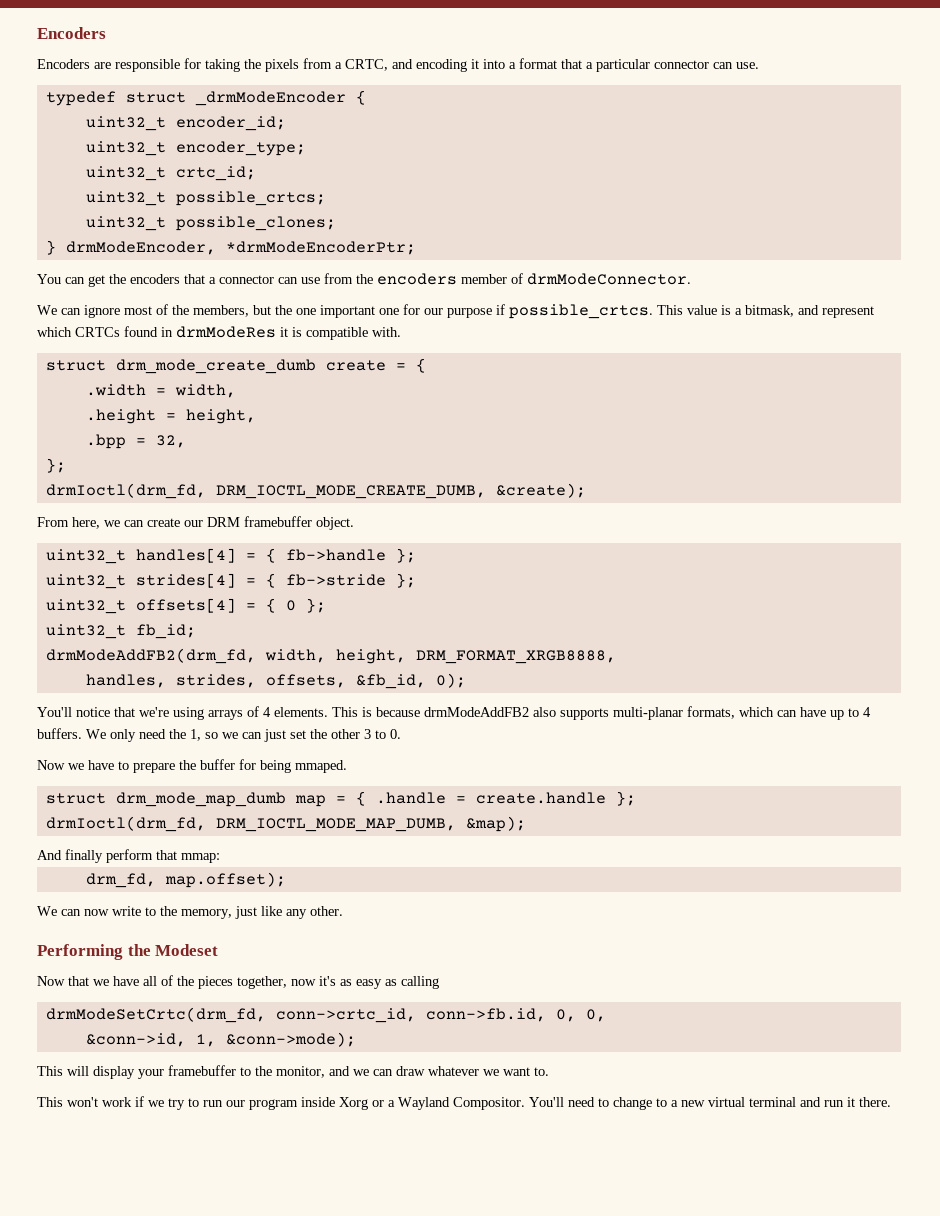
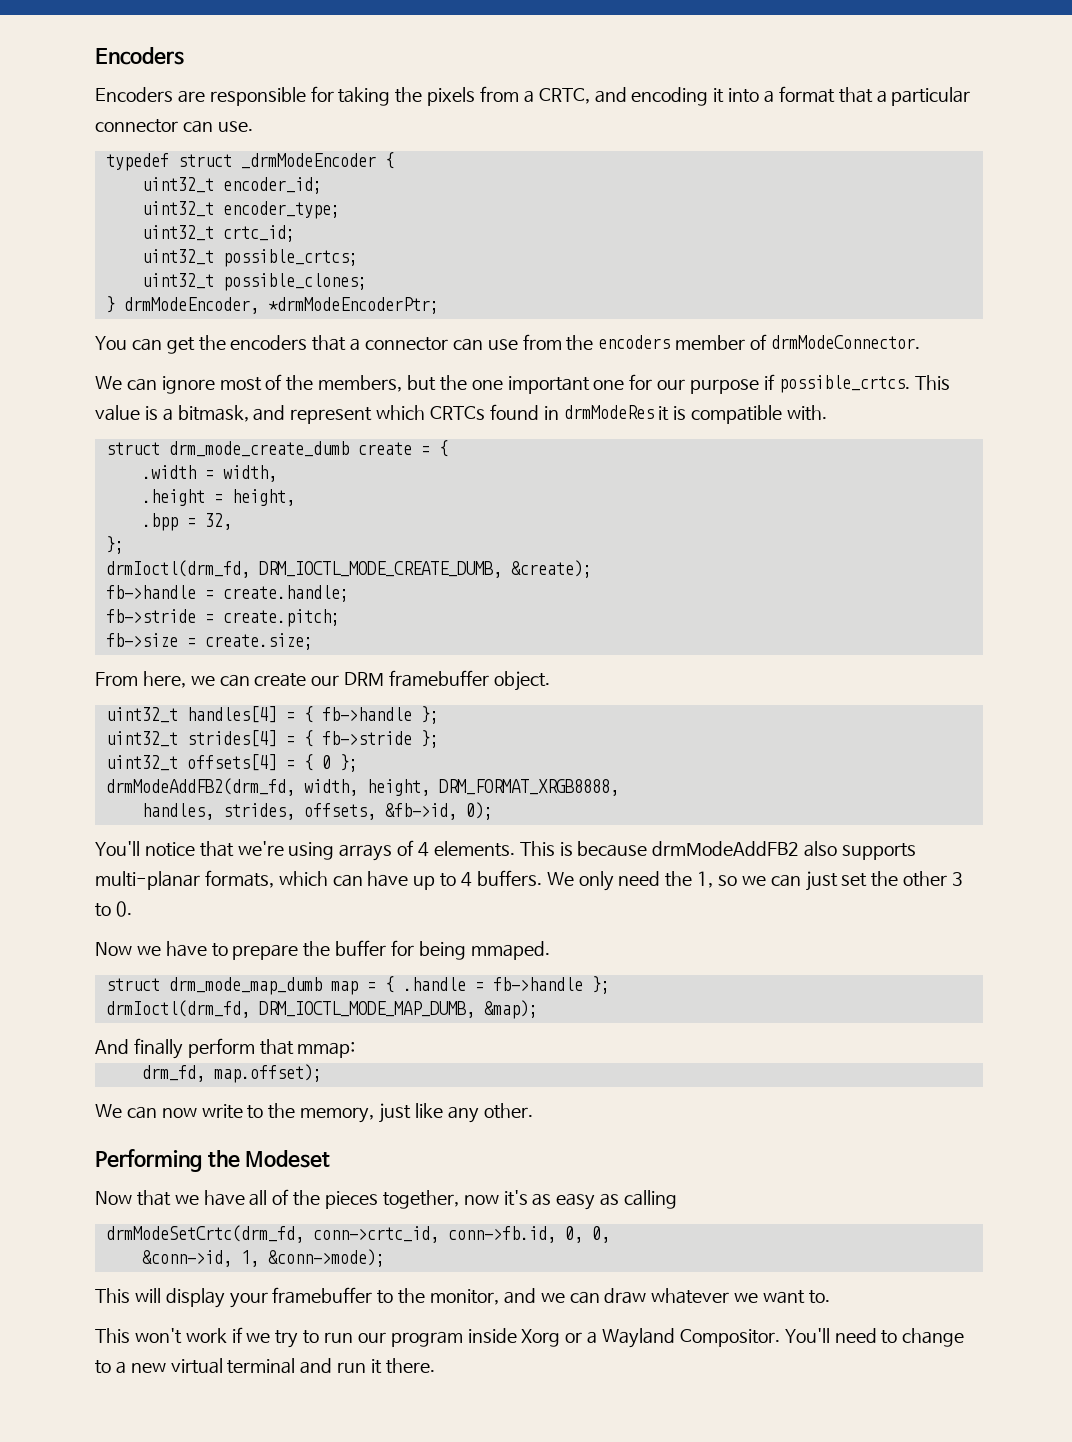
+ fb->handle = create.handle;
+ fb->stride = create.pitch;
+ fb->size = create.size;
- uint32_t fb_id;
- handles, strides, offsets, &fb_id, 0);
+ handles, strides, offsets, &fb->id, 0);
- struct drm_mode_map_dumb map = { .handle = create.handle };
+ struct drm_mode_map_dumb map = { .handle = fb->handle };

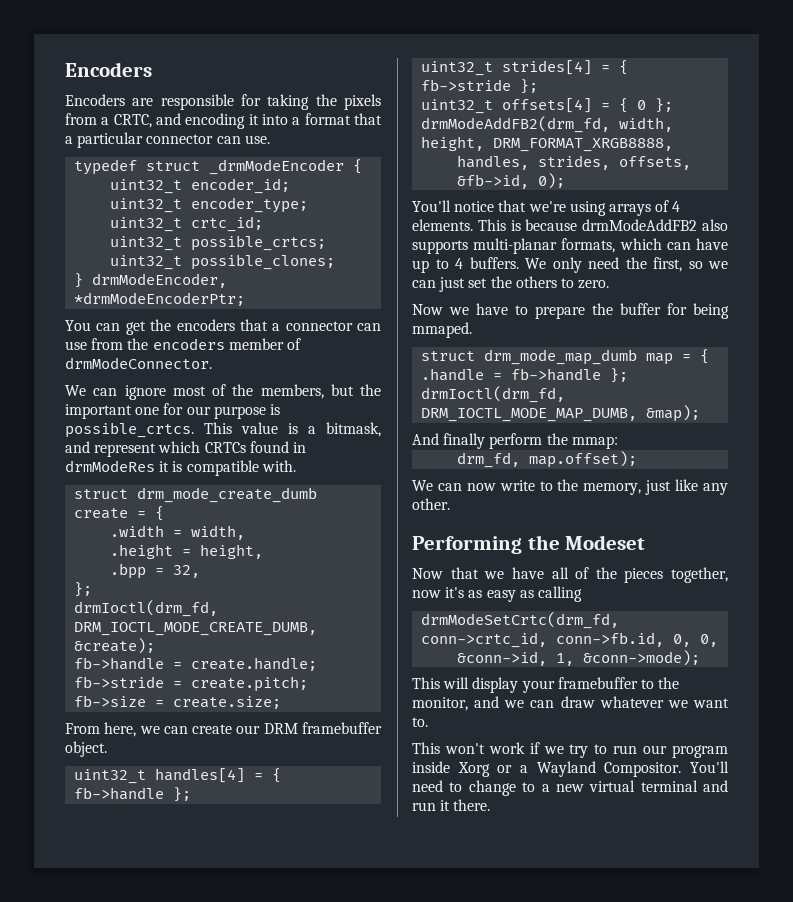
- We can ignore most of the members, but the one important one for our purpose if possible_crtcs.
+ We can ignore most of the members, but the important one for our purpose is possible_crtcs.
- We only need the 1, so we can just set the other 3 to 0.
+ We only need the first, so we can just set the others to zero.
- And finally perform that mmap:
+ And finally perform the mmap:

